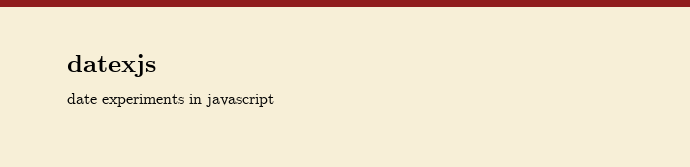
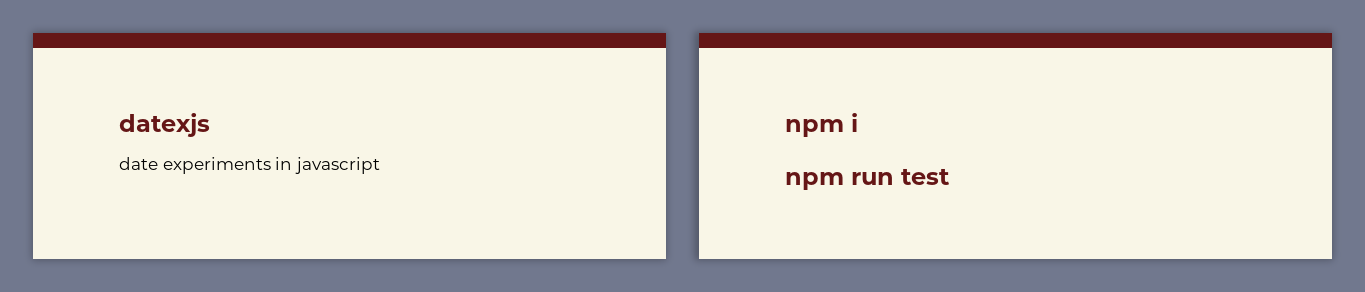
+ npm i
+ npm run test

